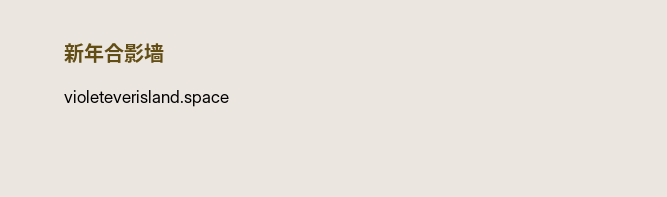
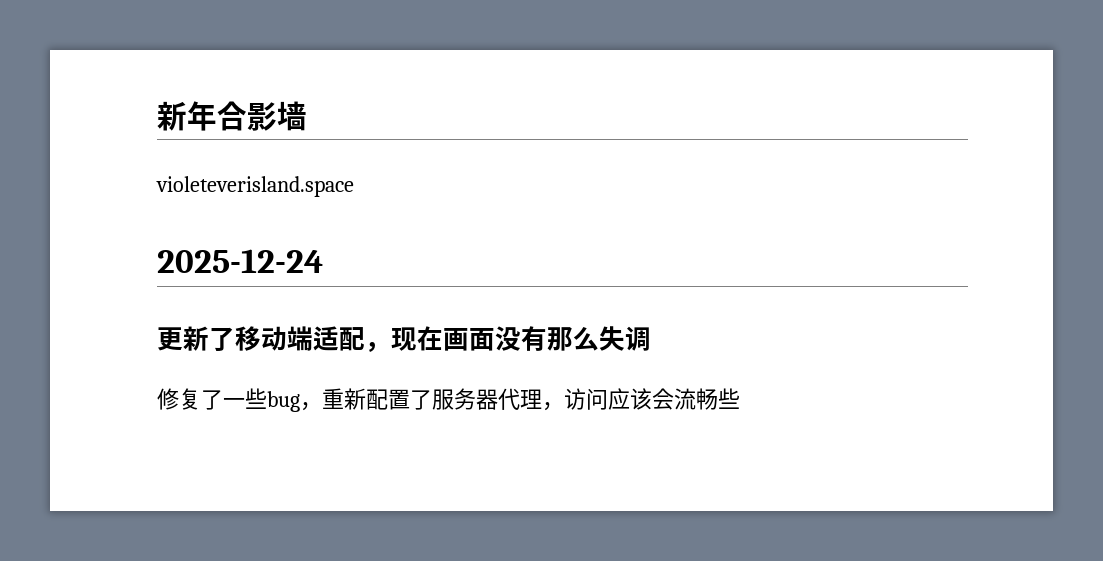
+ 2025-12-24
+ 更新了移动端适配，现在画面没有那么失调
+ 修复了一些bug，重新配置了服务器代理，访问应该会流畅些

